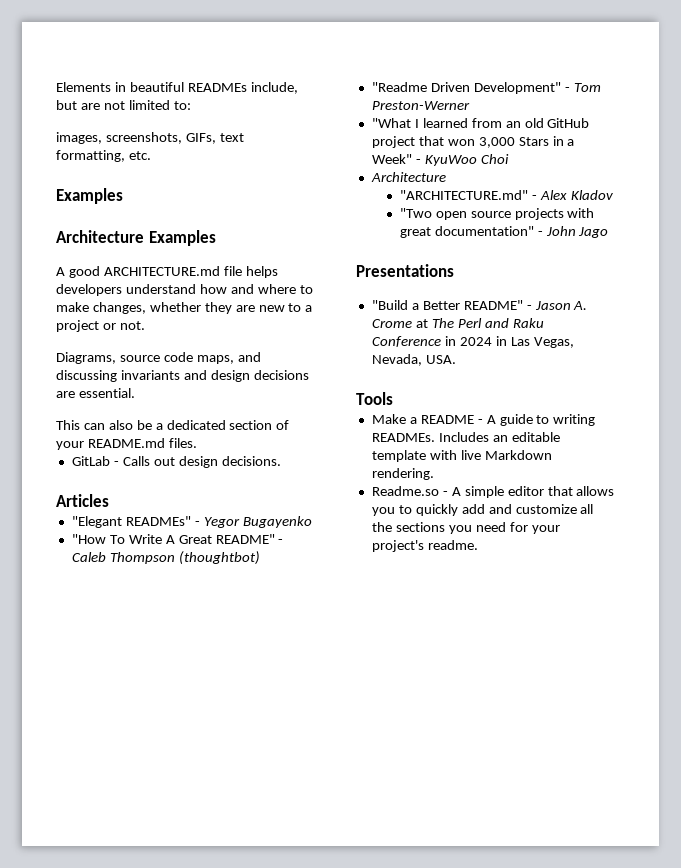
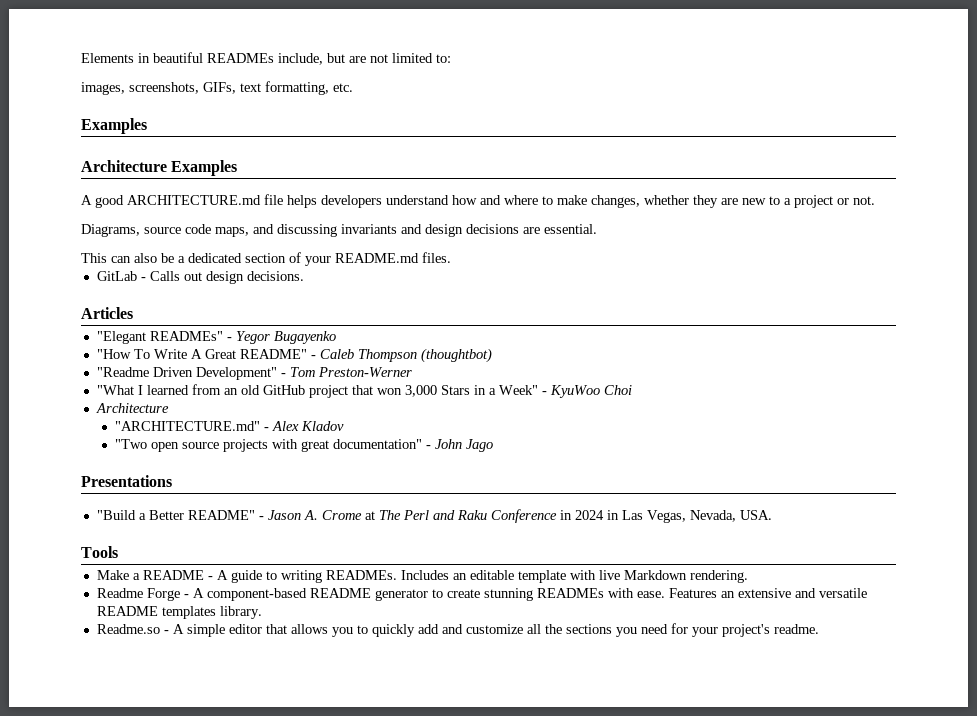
+ Readme Forge - A component-based README generator to create stunning READMEs with ease. Features an extensive and versatile README templates library.

